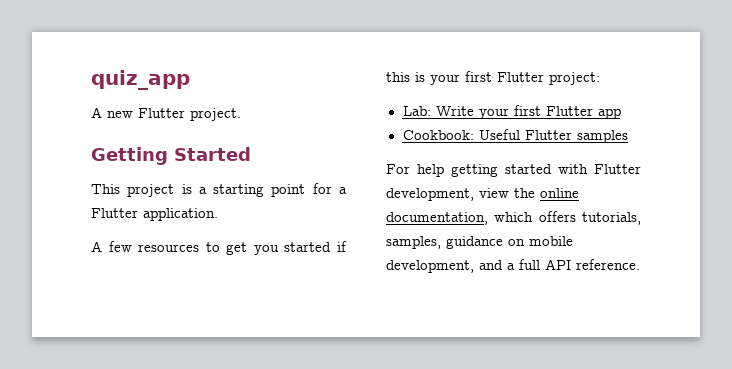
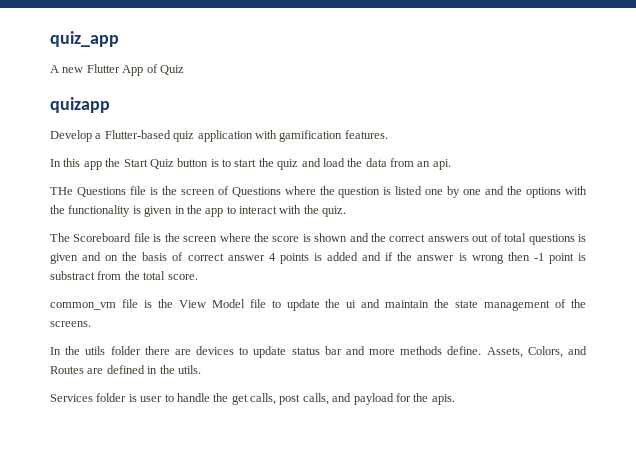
- A new Flutter project.
- Getting Started
- This project is a starting point for a Flutter application.
- A few resources to get you started if this is your first Flutter project:
- Lab: Write your first Flutter app
- Cookbook: Useful Flutter samples
- For help getting started with Flutter development, view the online documentation, which offers tutorials, samples, guidance on mobile development, and a full API reference.
+ A new Flutter App of Quiz
+ quizapp
+ Develop a Flutter-based quiz application with gamification features.
+ In this app the Start Quiz button is to start the quiz and load the data from an api.
+ THe Questions file is the screen of Questions where the question is listed one by one and the options with the functionality is given in the app to interact with the quiz.
+ The Scoreboard file is the screen where the score is shown and the correct answers out of total questions is given and on the basis of correct answer 4 points is added and if the answer is wrong then -1 point is substract from the total score.
+ common_vm file is the View Model file to update the ui and maintain the state management of the screens.
+ In the utils folder there are devices to update status bar and more methods define. Assets, Colors, and Routes are defined in the utils.
+ Services folder is user to handle the get calls, post calls, and payload for the apis.

